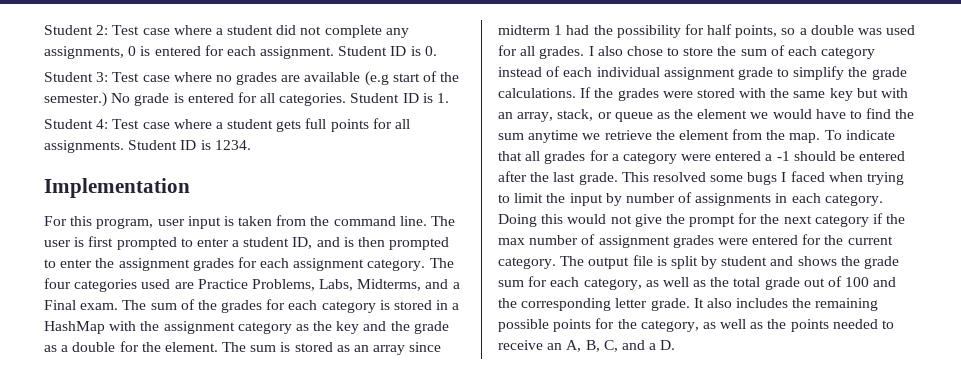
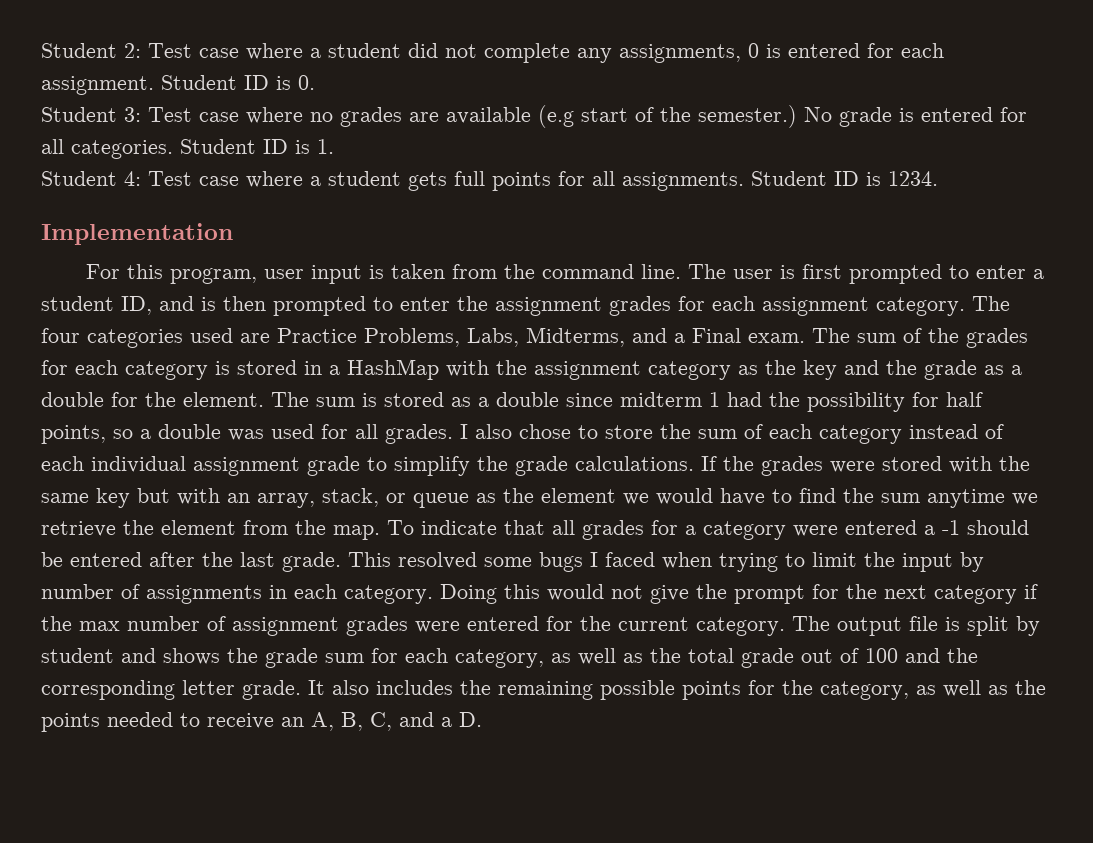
- The sum is stored as an array since midterm 1 had the possibility for half points, so a double was used for all grades.
+ The sum is stored as a double since midterm 1 had the possibility for half points, so a double was used for all grades.

